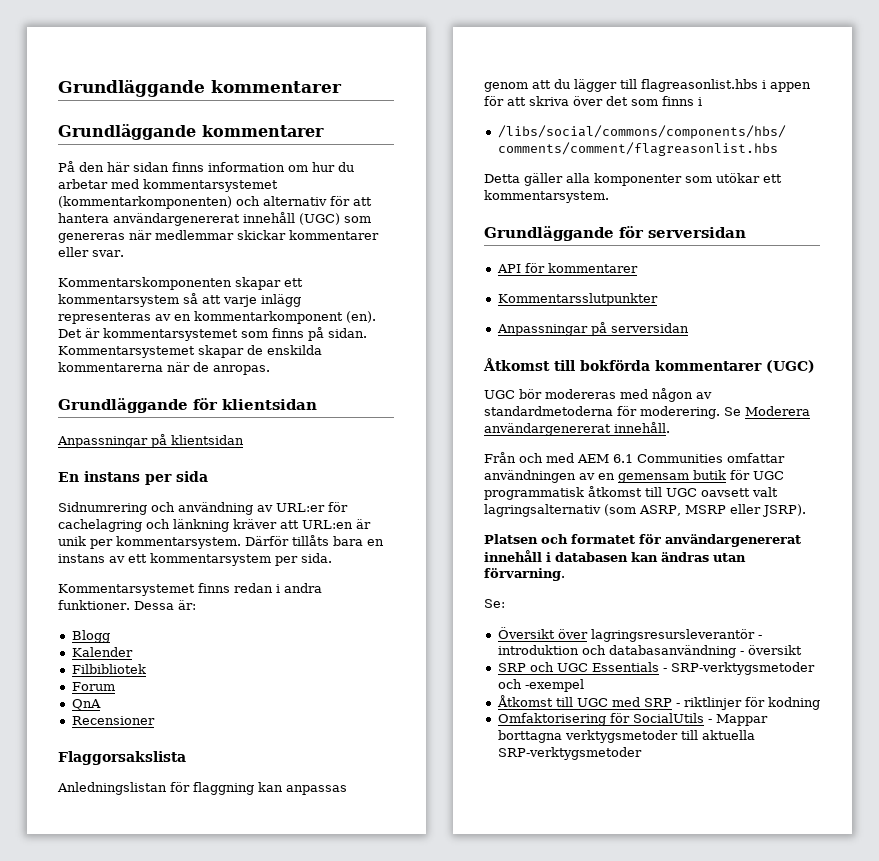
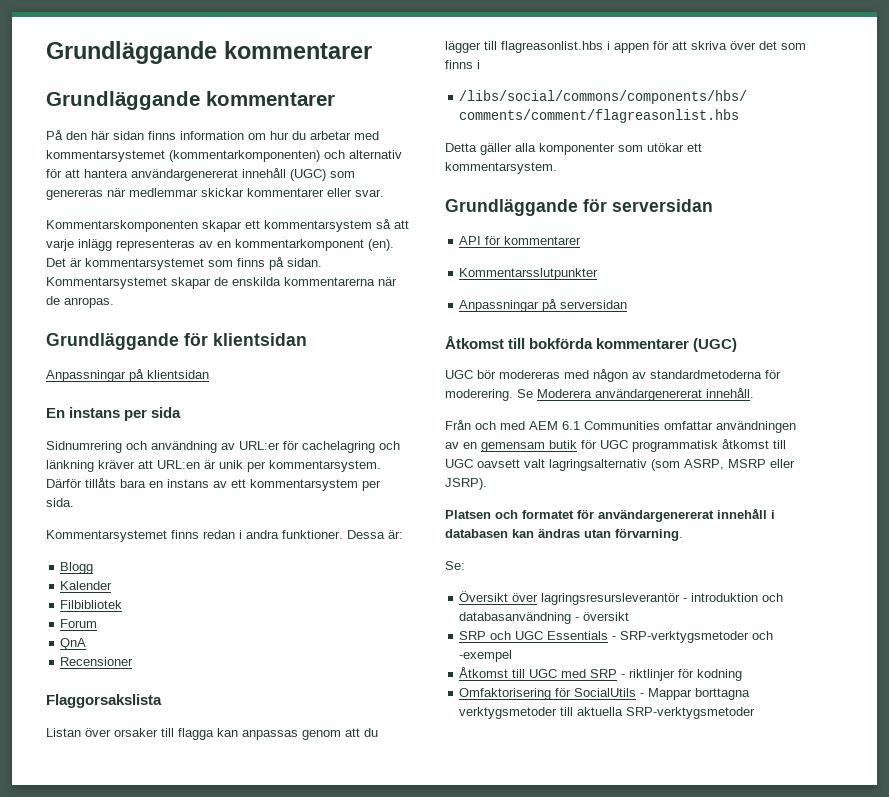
- Anledningslistan för flaggning kan anpassas genom att du lägger till flagreasonlist.hbs i appen för att skriva över det som finns i
+ Listan över orsaker till flagga kan anpassas genom att du lägger till flagreasonlist.hbs i appen för att skriva över det som finns i

